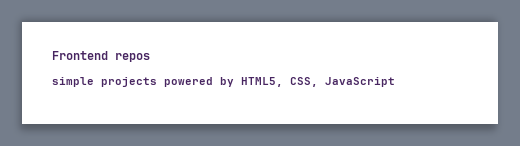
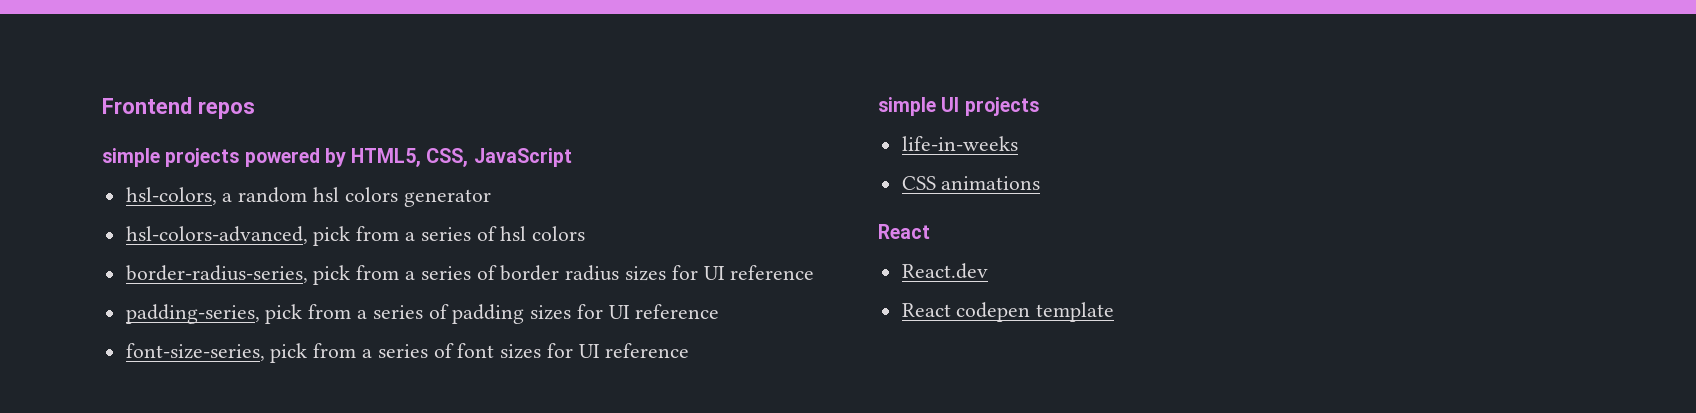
+ hsl-colors, a random hsl colors generator
+ hsl-colors-advanced, pick from a series of hsl colors
+ border-radius-series, pick from a series of border radius sizes for UI reference
+ padding-series, pick from a series of padding sizes for UI reference
+ font-size-series, pick from a series of font sizes for UI reference
+ simple UI projects
+ life-in-weeks
+ CSS animations
+ React
+ React.dev
+ React codepen template

